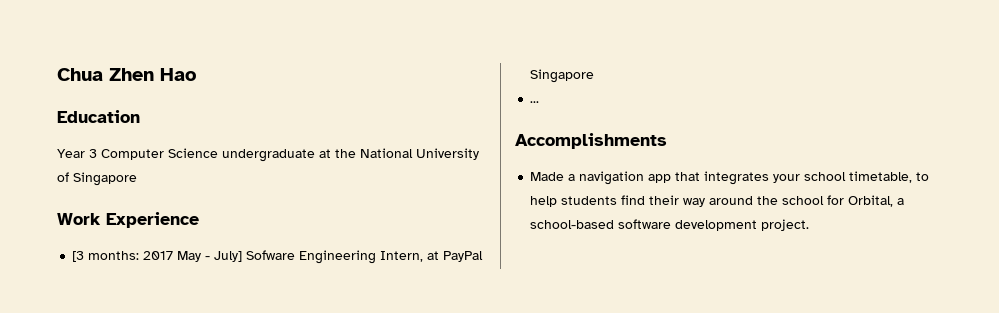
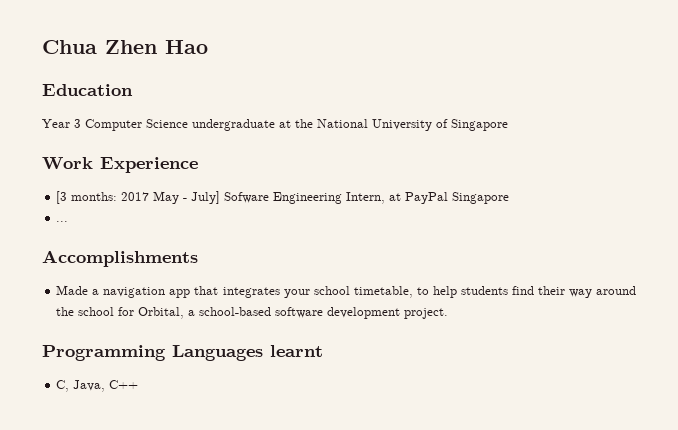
+ Programming Languages learnt
+ C, Java, C++

